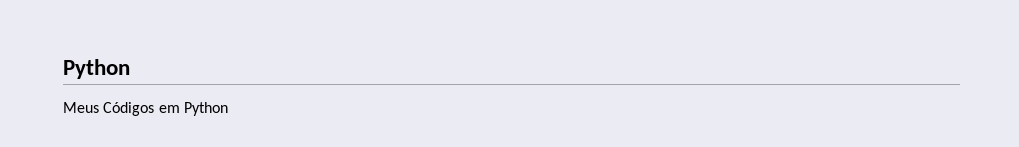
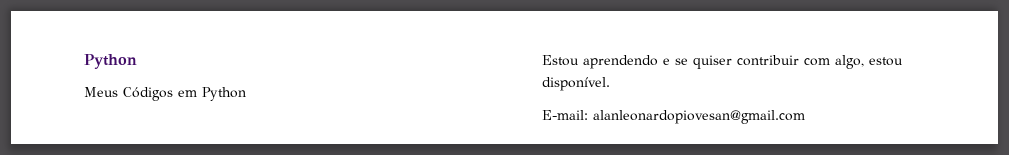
+ Estou aprendendo e se quiser contribuir com algo, estou disponível.
+ E-mail: alanleonardopiovesan@gmail.com

